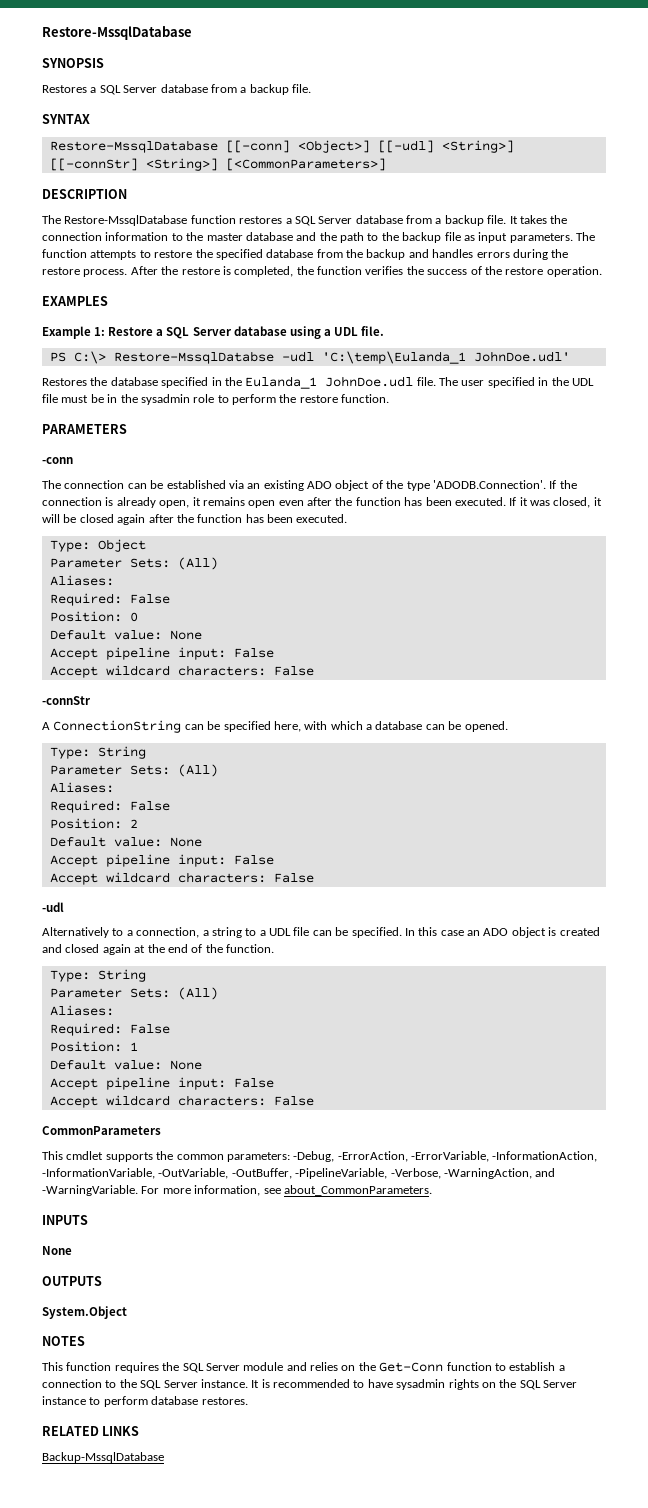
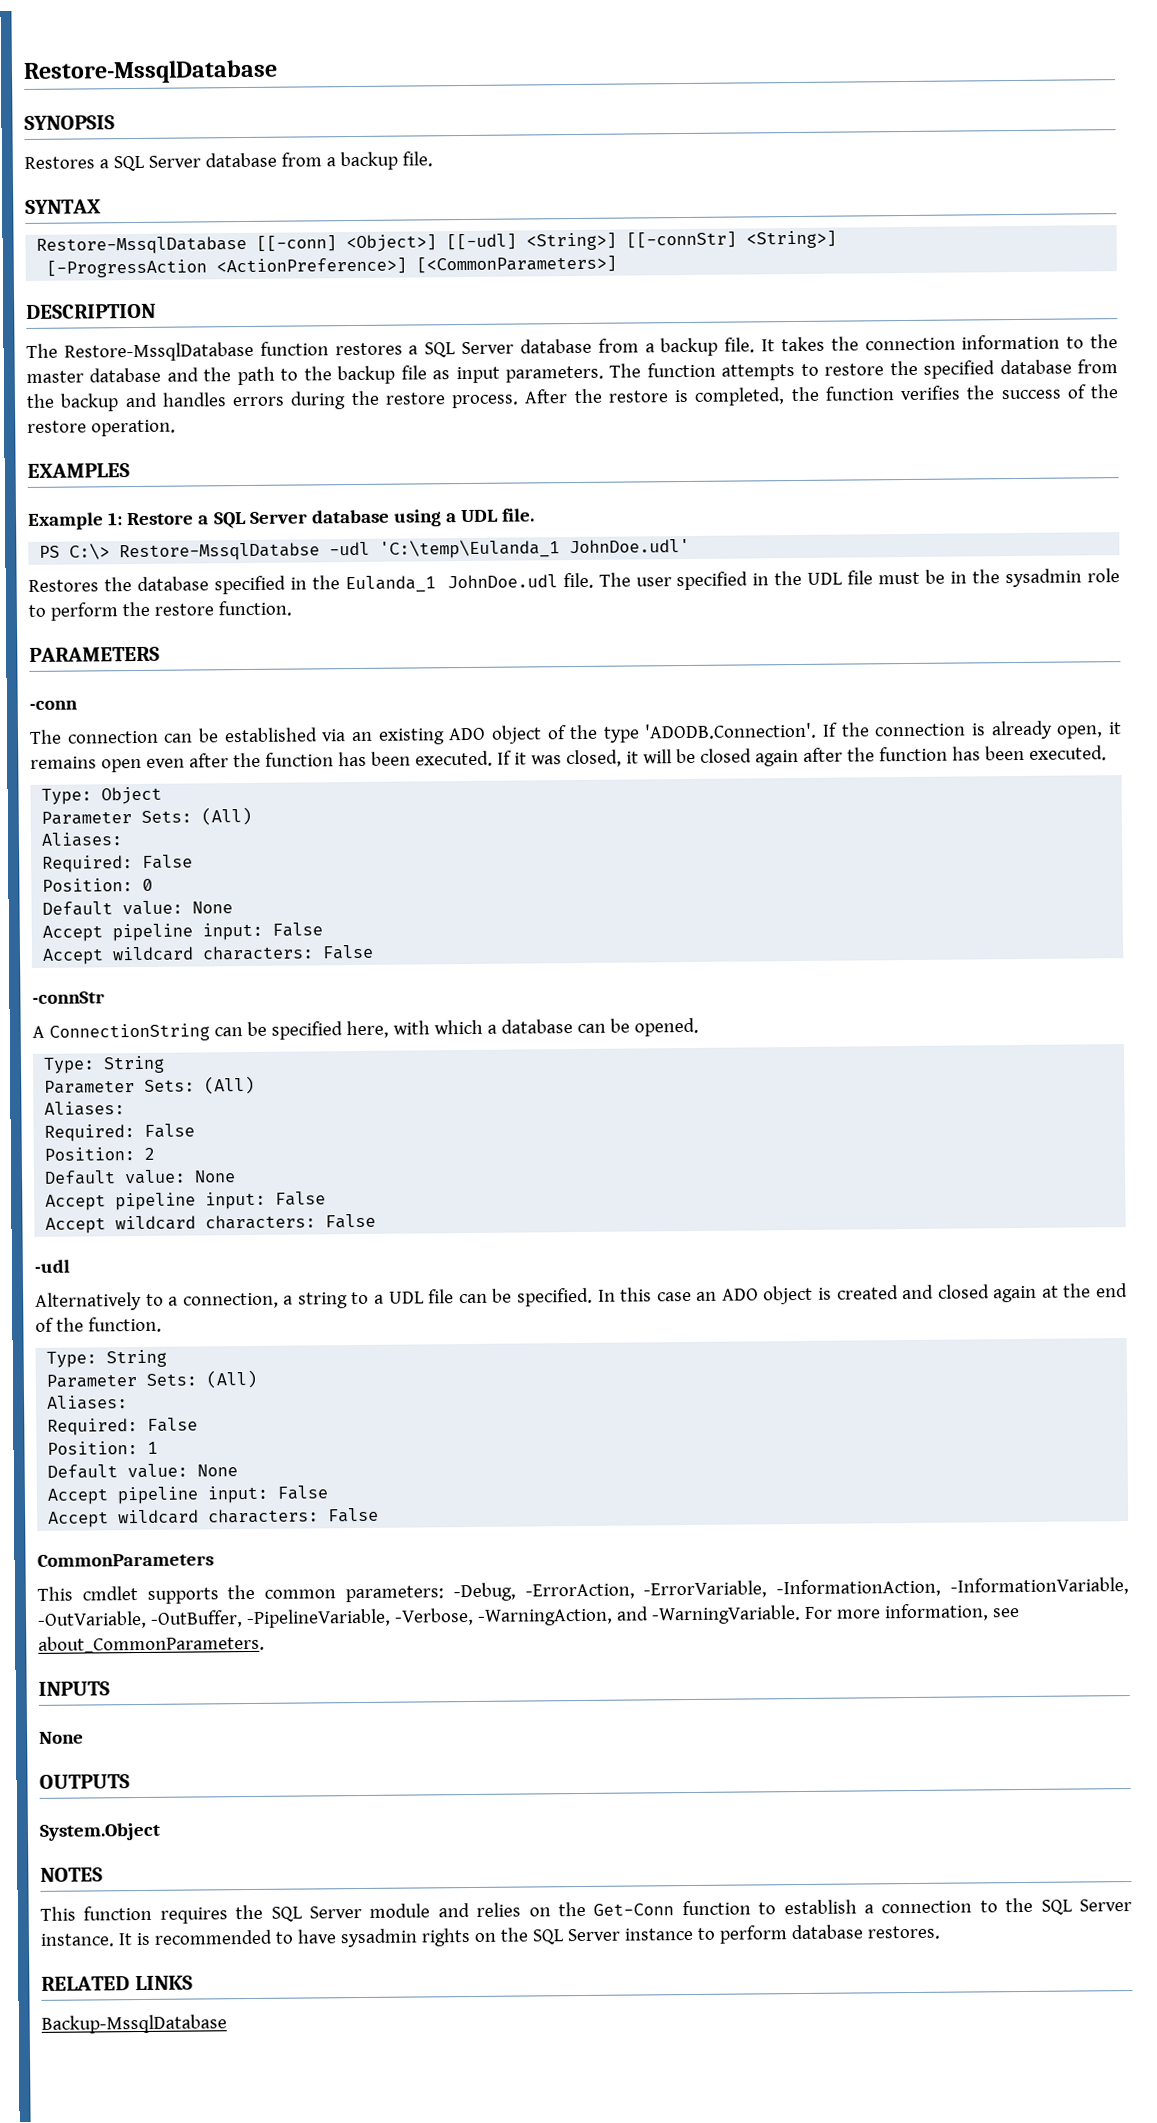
- Restore-MssqlDatabase [[-conn] <Object>] [[-udl] <String>] [[-connStr] <String>] [<CommonParameters>]
+ Restore-MssqlDatabase [[-conn] <Object>] [[-udl] <String>] [[-connStr] <String>]
+ [-ProgressAction <ActionPreference>] [<CommonParameters>]

